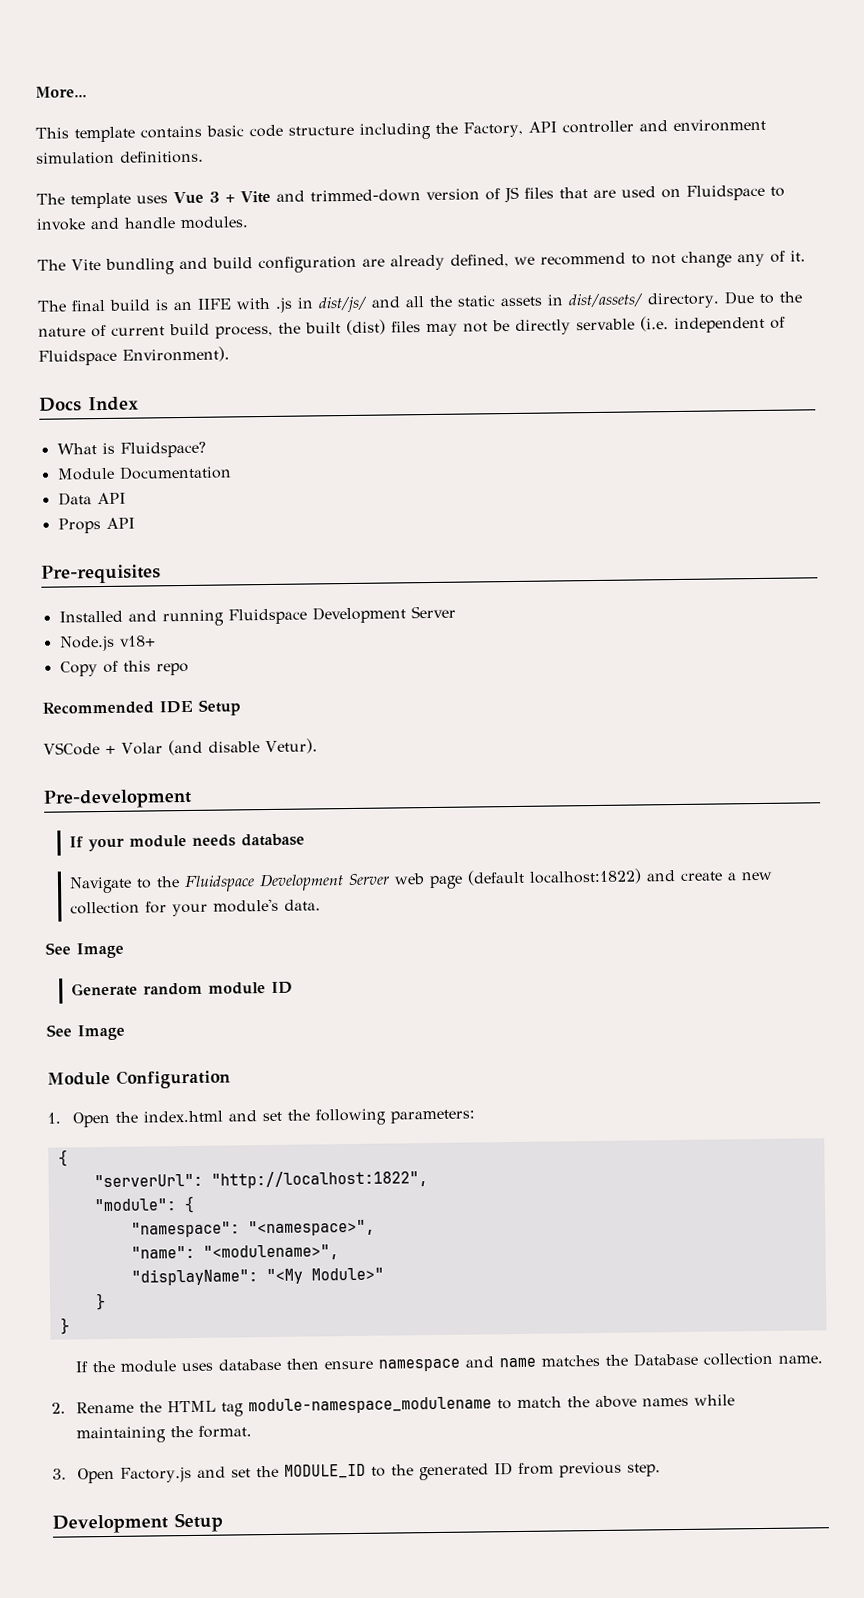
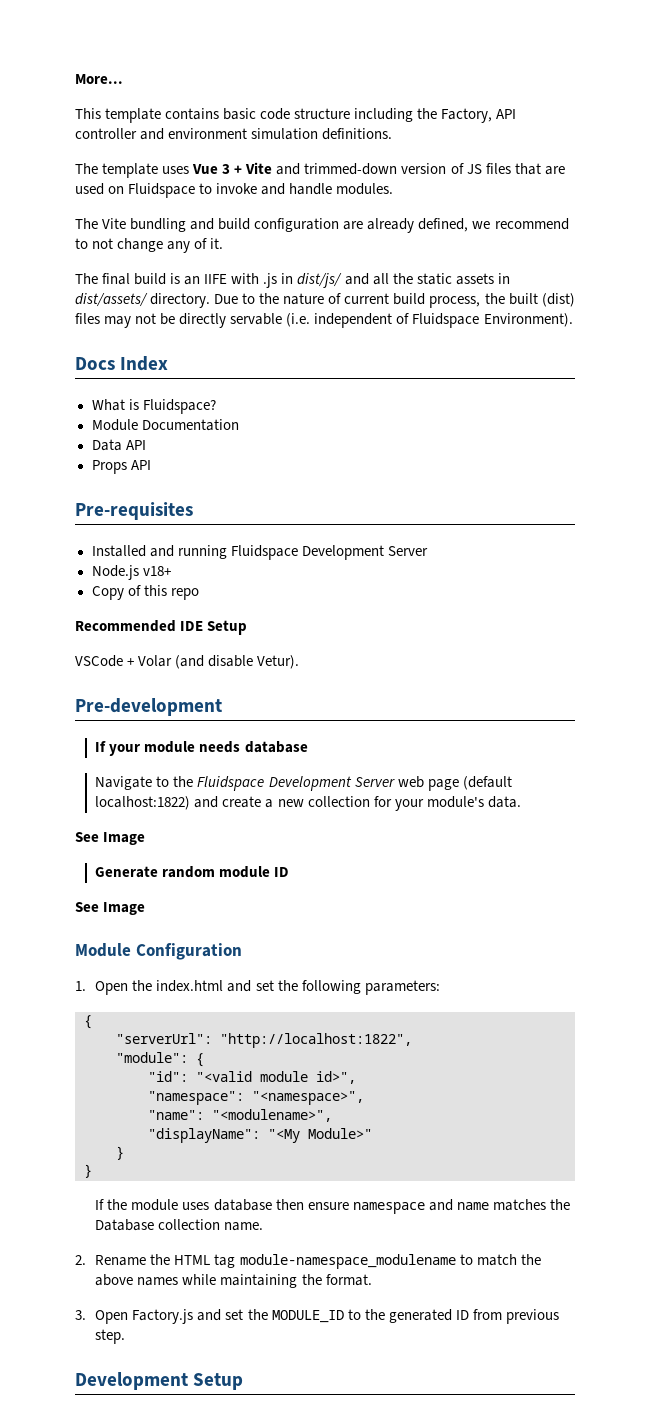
+ "id": "<valid module id>",

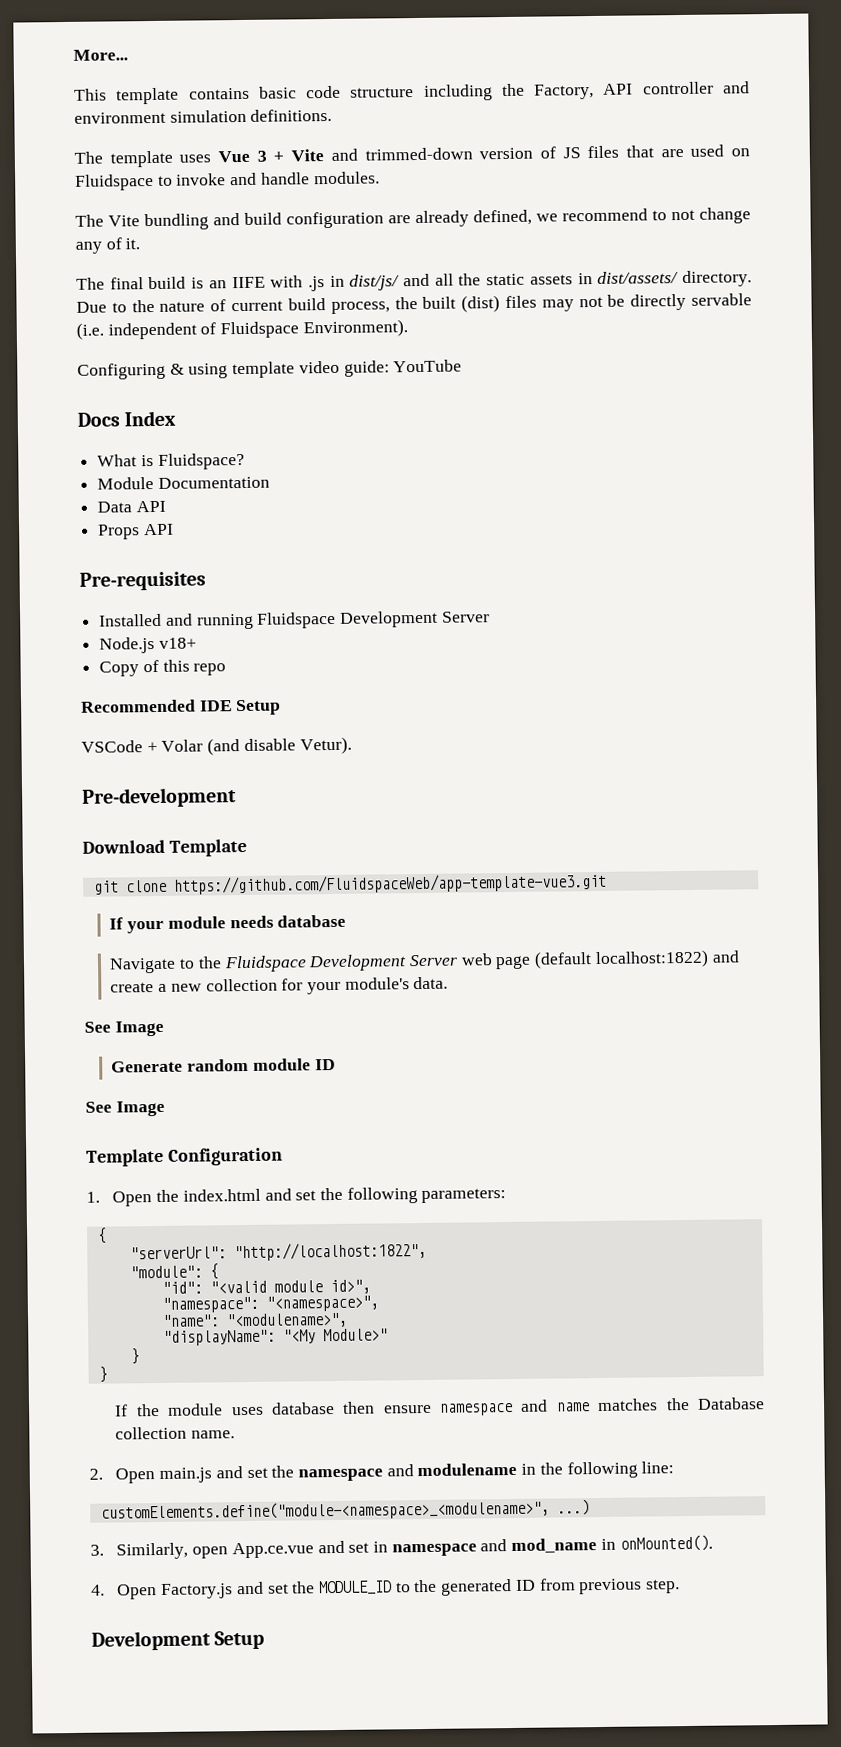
+ Configuring & using template video guide: YouTube
+ Download Template
+ git clone https://github.com/FluidspaceWeb/app-template-vue3.git
- Module Configuration
+ Template Configuration
- 2. Rename the HTML tag module-namespace_modulename to match the above names while maintaining the format.
- 3. Open Factory.js and set the MODULE_ID to the generated ID from previous step.
+ 2. Open main.js and set the namespace and modulename in the following line:
+ customElements.define("module-<namespace>_<modulename>", ...)
+ 3. Similarly, open App.ce.vue and set in namespace and mod_name in onMounted().
+ 4. Open Factory.js and set the MODULE_ID to the generated ID from previous step.

